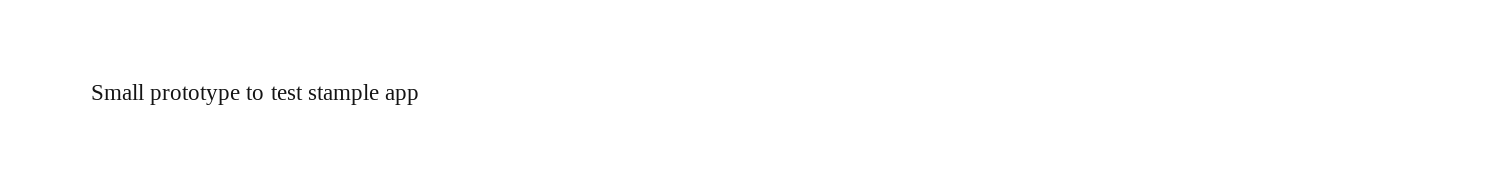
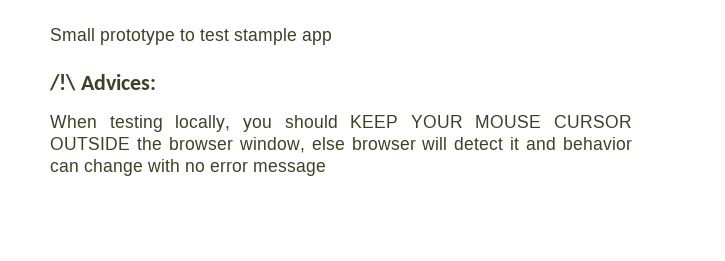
+ /!\ Advices:
+ When testing locally, you should KEEP YOUR MOUSE CURSOR OUTSIDE the browser window, else browser will detect it and behavior can change with no error message

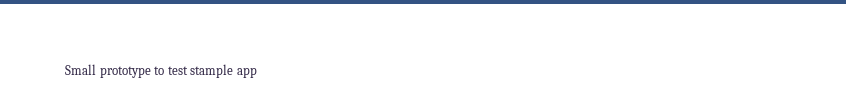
- /!\ Advices:
- When testing locally, you should KEEP YOUR MOUSE CURSOR OUTSIDE the browser window, else browser will detect it and behavior can change with no error message

